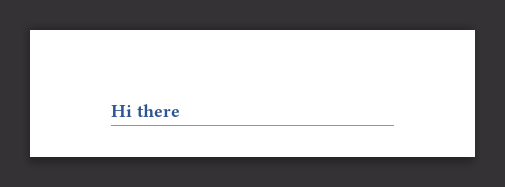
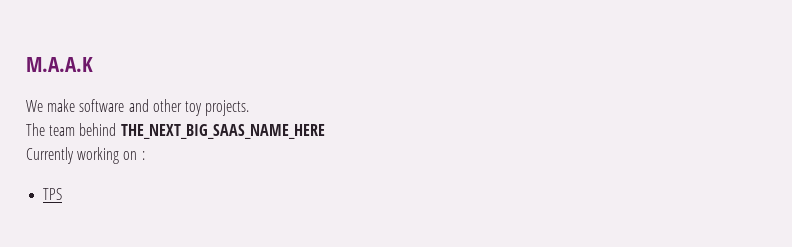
- Hi there
+ M.A.A.K
+ We make software and other toy projects.
+ The team behind THE_NEXT_BIG_SAAS_NAME_HERE
+ Currently working on :
+ TPS

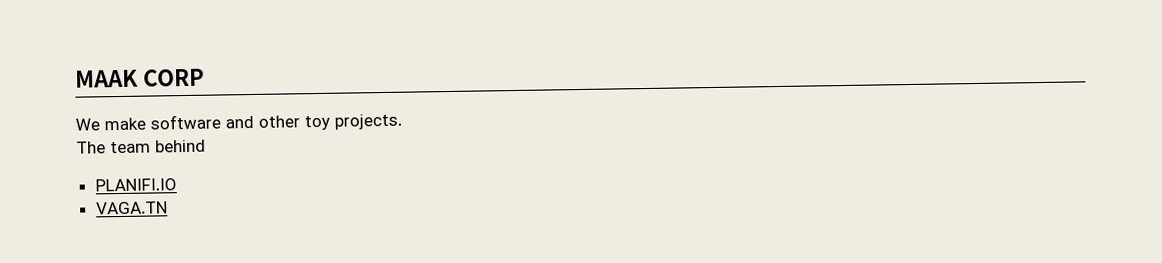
- M.A.A.K
+ MAAK CORP
- The team behind THE_NEXT_BIG_SAAS_NAME_HERE
- Currently working on :
- TPS
+ The team behind
+ PLANIFI.IO
+ VAGA.TN

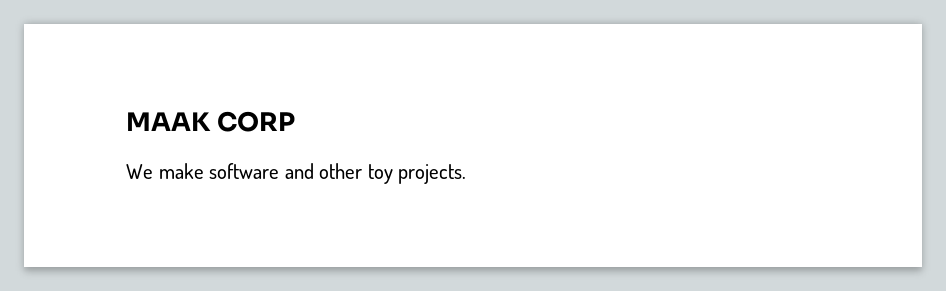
- The team behind
- PLANIFI.IO
- VAGA.TN

